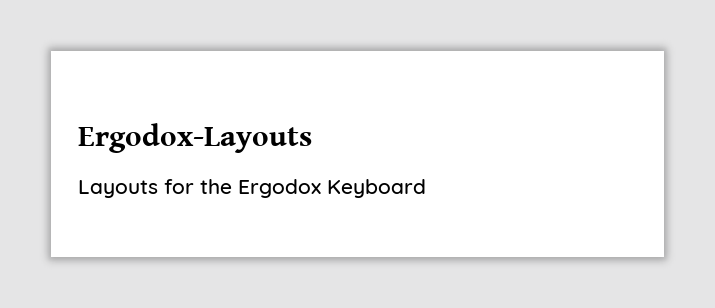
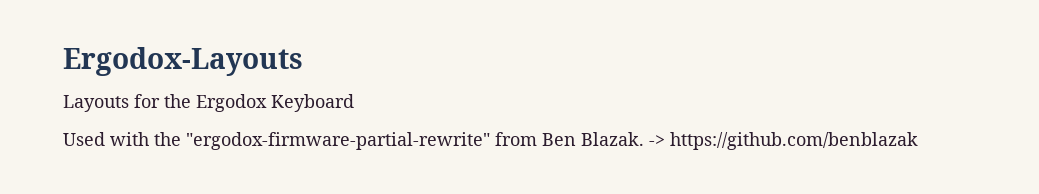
+ Used with the "ergodox-firmware-partial-rewrite" from Ben Blazak. -> https://github.com/benblazak

